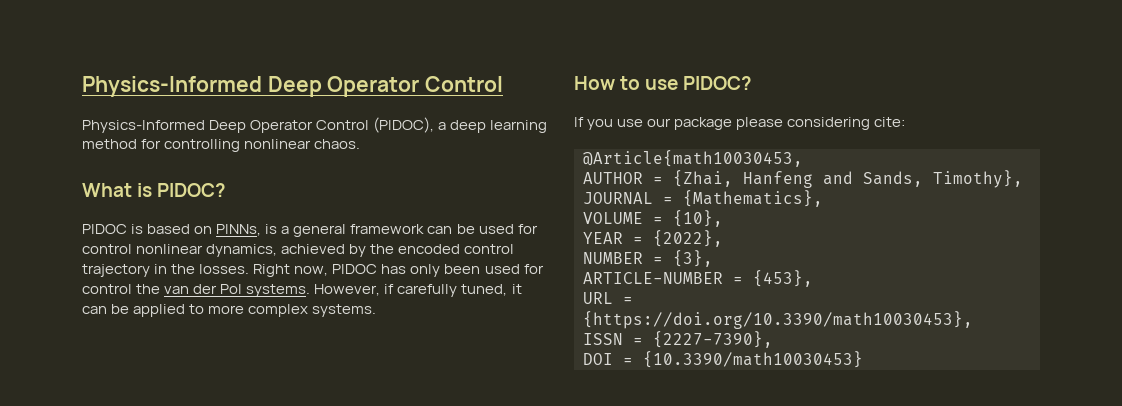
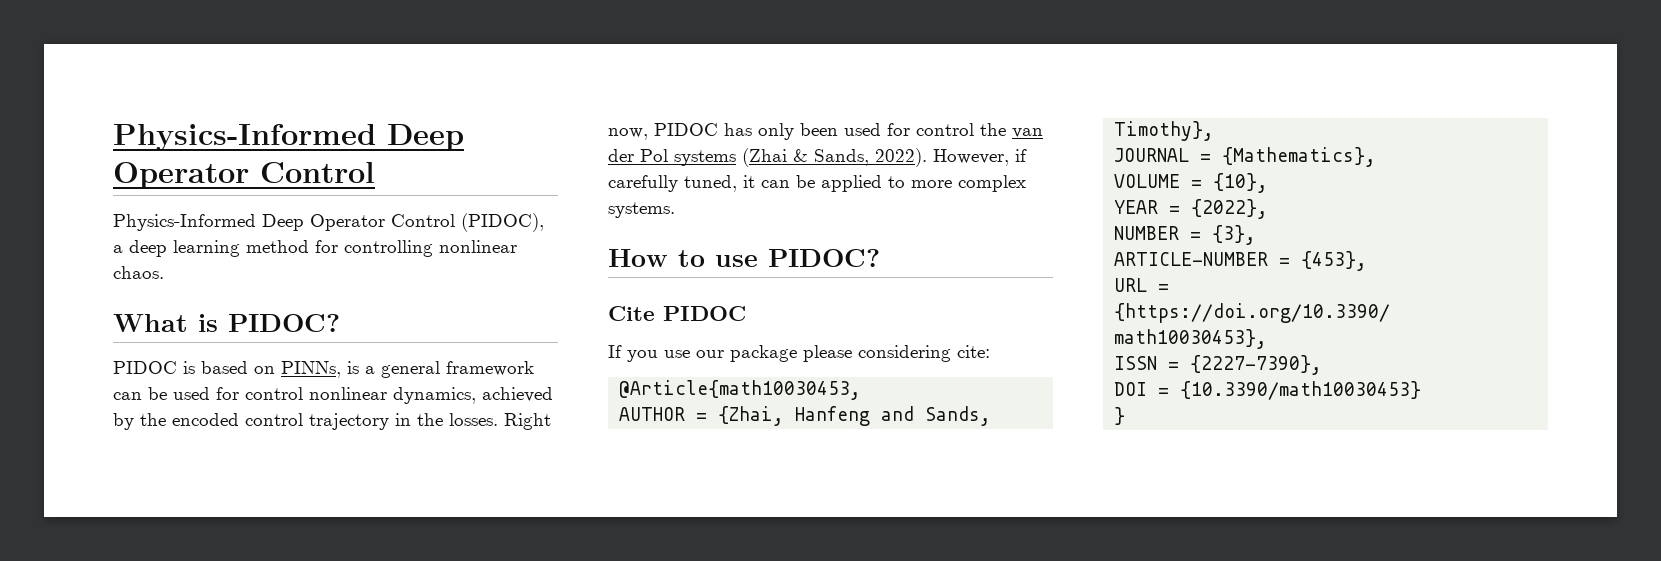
- Right now, PIDOC has only been used for control the van der Pol systems.
+ Right now, PIDOC has only been used for control the van der Pol systems (Zhai & Sands, 2022).
+ Cite PIDOC
+ }

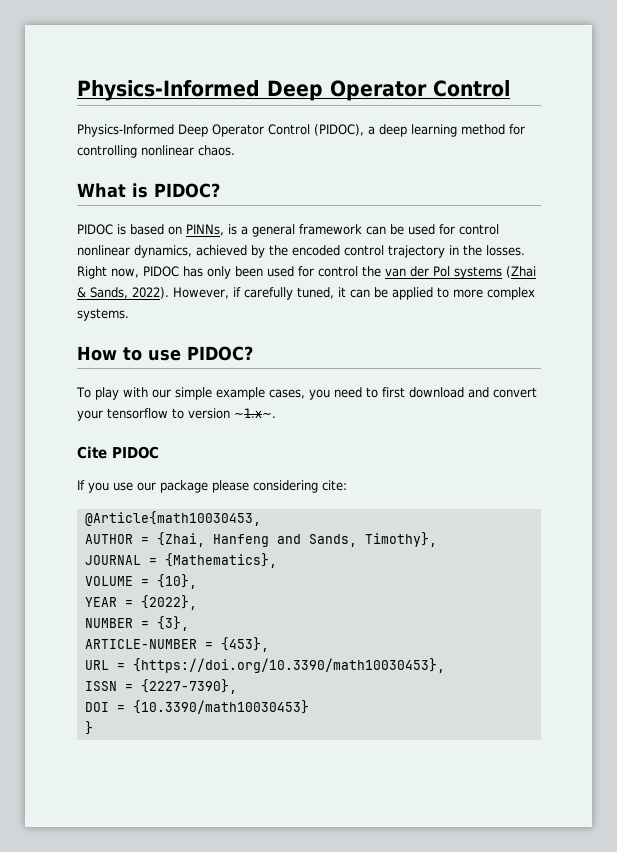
+ To play with our simple example cases, you need to first download and convert your tensorflow to version ~1.x~.

